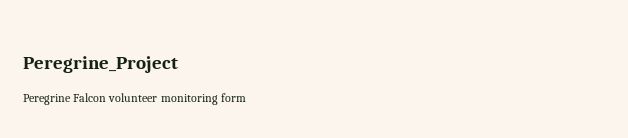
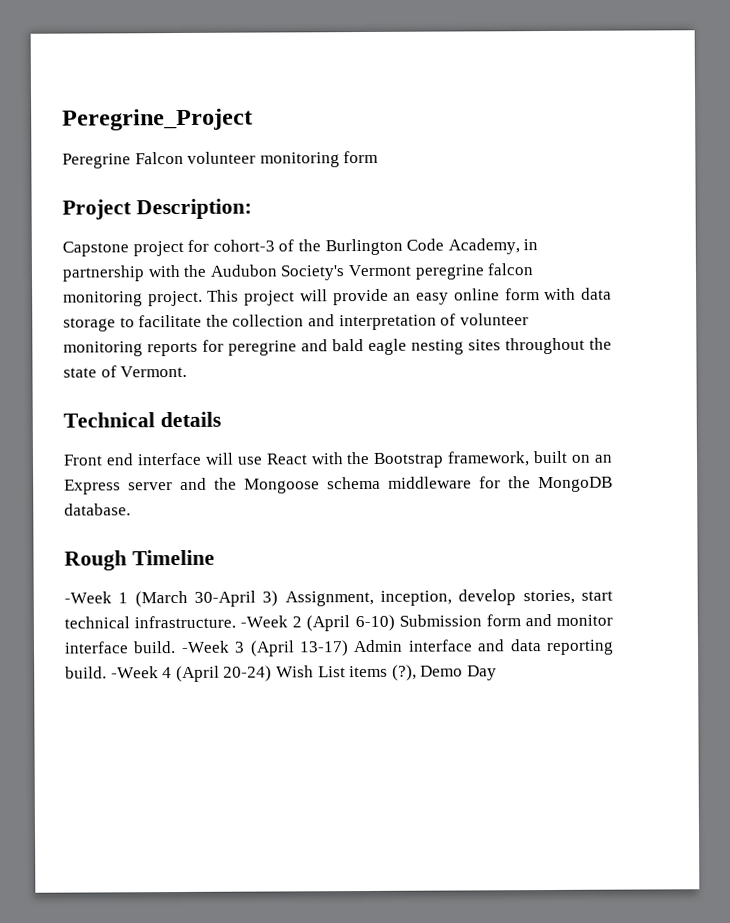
+ Project Description:
+ Capstone project for cohort-3 of the Burlington Code Academy, in partnership with the Audubon Society's Vermont peregrine falcon monitoring project. This project will provide an easy online form with data storage to facilitate the collection and interpretation of volunteer monitoring reports for peregrine and bald eagle nesting sites throughout the state of Vermont.
+ Technical details
+ Front end interface will use React with the Bootstrap framework, built on an Express server and the Mongoose schema middleware for the MongoDB database.
+ Rough Timeline
+ -Week 1 (March 30-April 3) Assignment, inception, develop stories, start technical infrastructure. -Week 2 (April 6-10) Submission form and monitor interface build. -Week 3 (April 13-17) Admin interface and data reporting build. -Week 4 (April 20-24) Wish List items (?), Demo Day

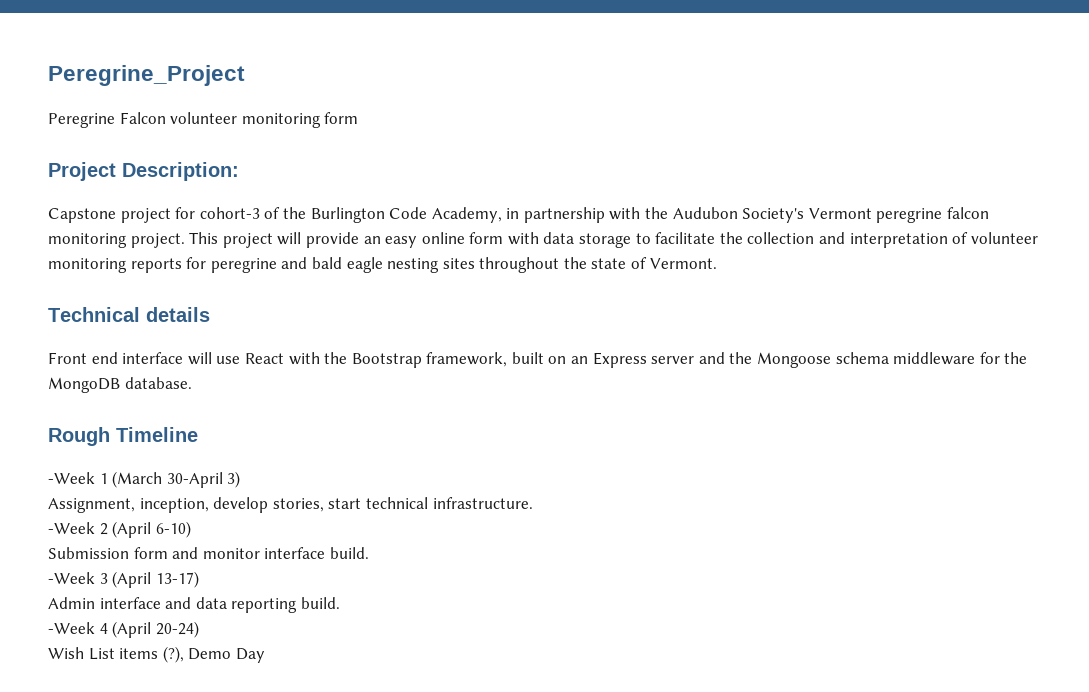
- -Week 1 (March 30-April 3) Assignment, inception, develop stories, start technical infrastructure. -Week 2 (April 6-10) Submission form and monitor interface build. -Week 3 (April 13-17) Admin interface and data reporting build. -Week 4 (April 20-24) Wish List items (?), Demo Day
+ -Week 1 (March 30-April 3)
+ Assignment, inception, develop stories, start technical infrastructure.
+ -Week 2 (April 6-10)
+ Submission form and monitor interface build.
+ -Week 3 (April 13-17)
+ Admin interface and data reporting build.
+ -Week 4 (April 20-24)
+ Wish List items (?), Demo Day

